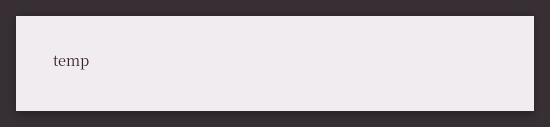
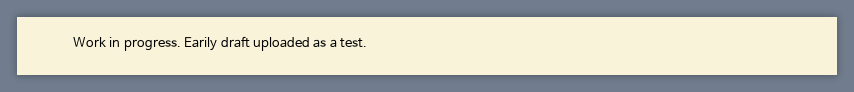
- temp
+ Work in progress. Earily draft uploaded as a test.

